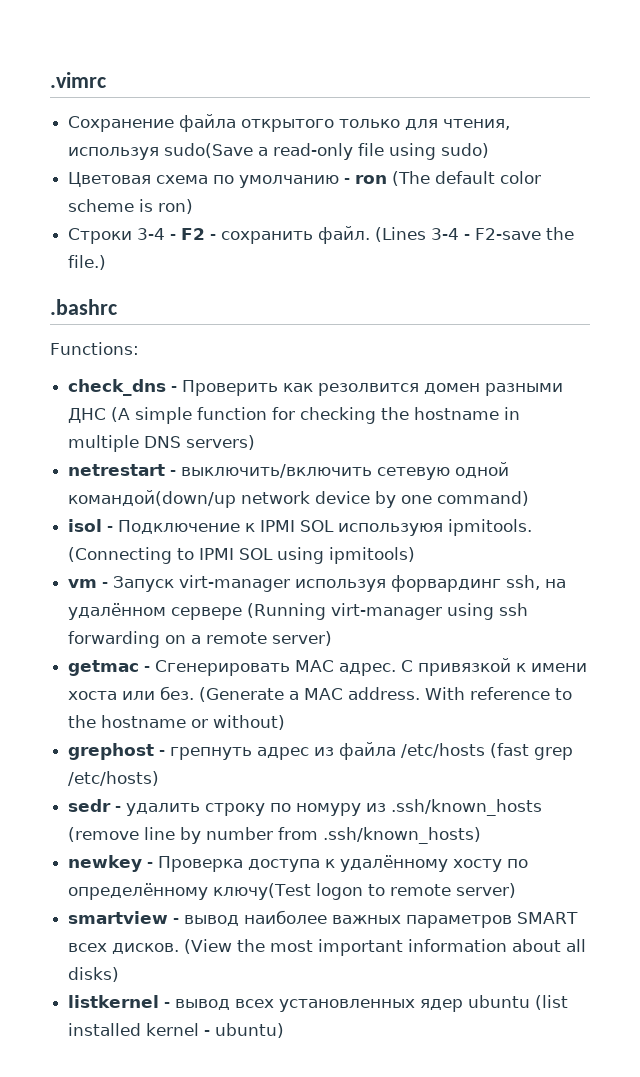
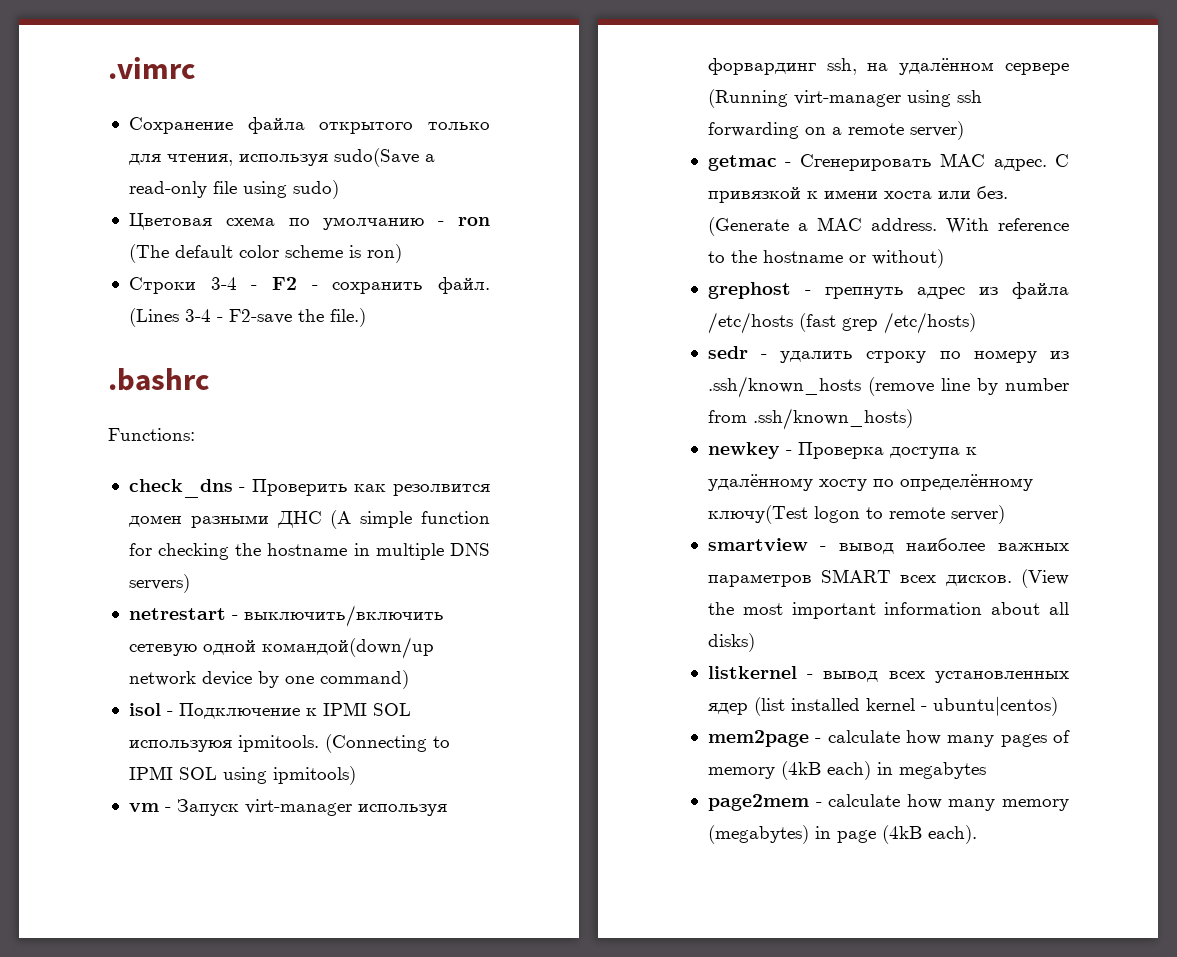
- sedr - удалить строку по номуру из .ssh/known_hosts (remove line by number from .ssh/known_hosts)
+ sedr - удалить строку по номеру из .ssh/known_hosts (remove line by number from .ssh/known_hosts)
- listkernel - вывод всех установленных ядер ubuntu (list installed kernel - ubuntu)
+ listkernel - вывод всех установленных ядер (list installed kernel - ubuntu|centos)
+ mem2page - calculate how many pages of memory (4kB each) in megabytes
+ page2mem - calculate how many memory (megabytes) in page (4kB each).

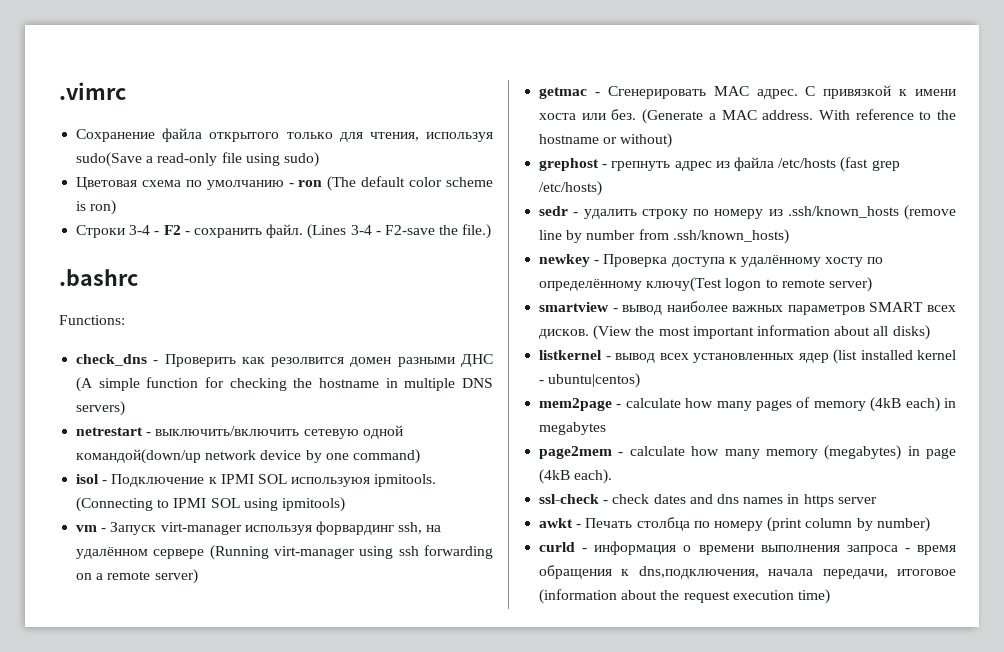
+ ssl-check - check dates and dns names in https server
+ awkt - Печать столбца по номеру (print column by number)
+ curld - информация о времени выполнения запроса - время обращения к dns,подключения, начала передачи, итоговое (information about the request execution time)

